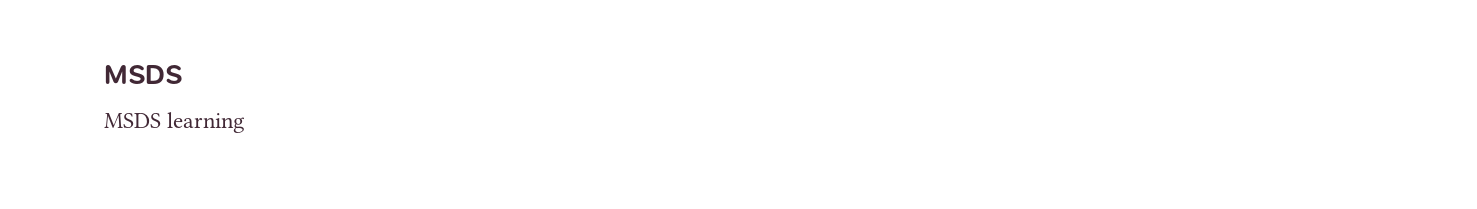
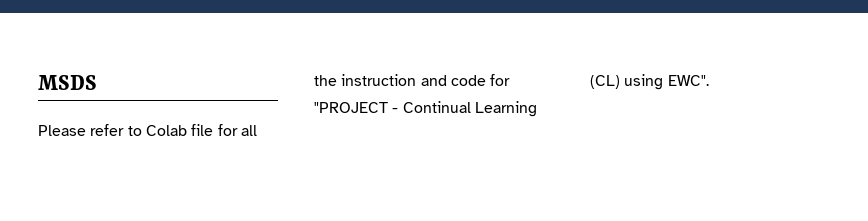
- MSDS learning
+ Please refer to Colab file for all the instruction and code for "PROJECT - Continual Learning (CL) using EWC".

